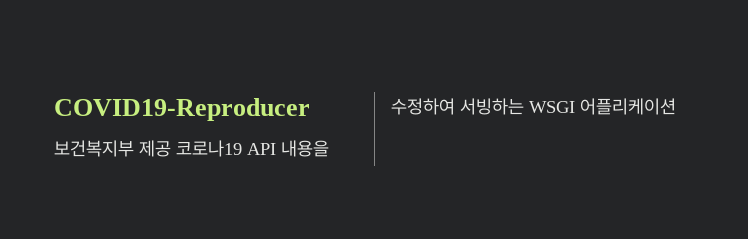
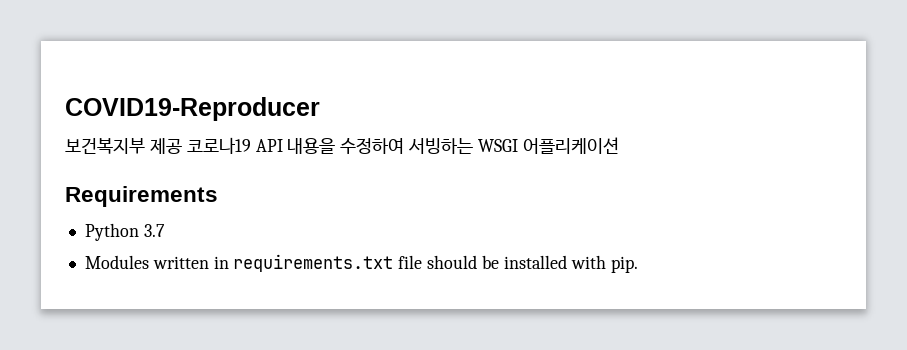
+ Requirements
+ Python 3.7
+ Modules written in requirements.txt file should be installed with pip.

